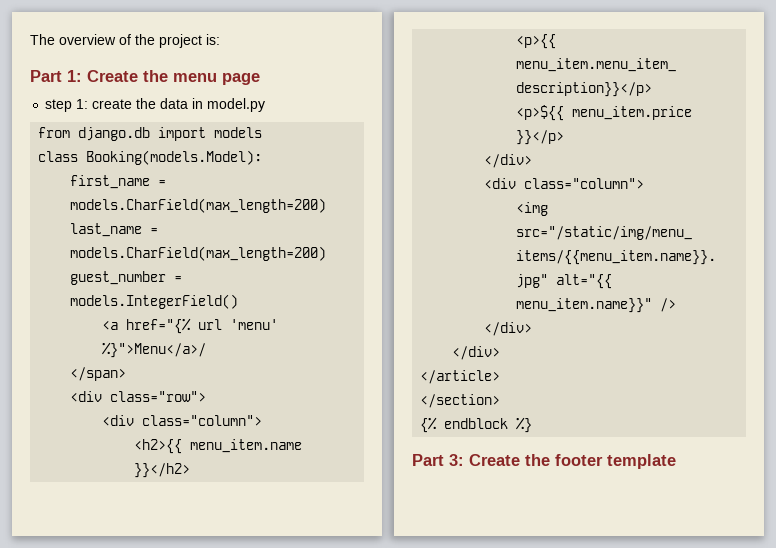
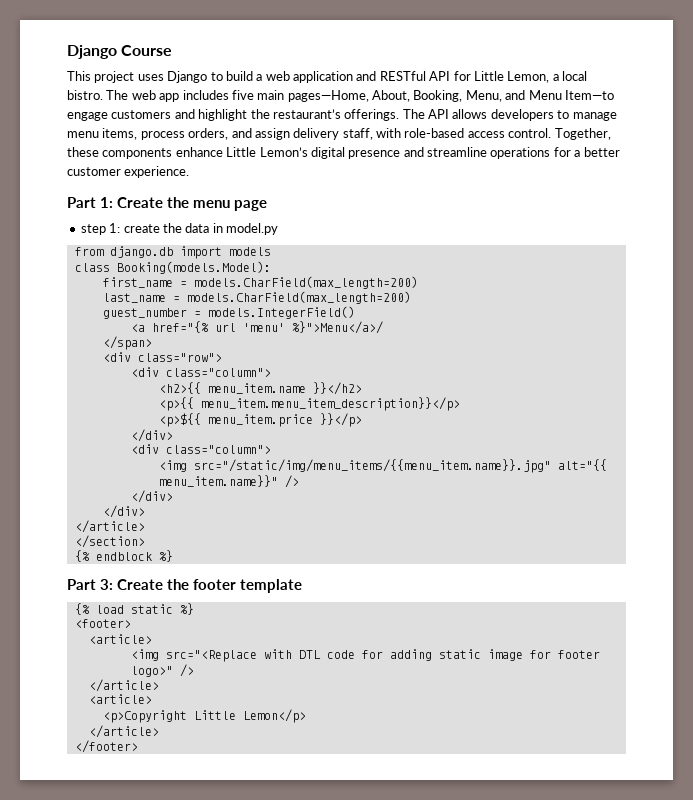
- The overview of the project is:
+ Django Course
+ This project uses Django to build a web application and RESTful API for Little Lemon, a local bistro. The web app includes five main pages—Home, About, Booking, Menu, and Menu Item—to engage customers and highlight the restaurant’s offerings. The API allows developers to manage menu items, process orders, and assign delivery staff, with role-based access control. Together, these components enhance Little Lemon’s digital presence and streamline operations for a better customer experience.
+ {% load static %}
+ <footer>
+ <article>
+ <img src="<Replace with DTL code for adding static image for footer logo>" />
+ </article>
+ <article>
+ <p>Copyright Little Lemon</p>
+ </article>
+ </footer>

